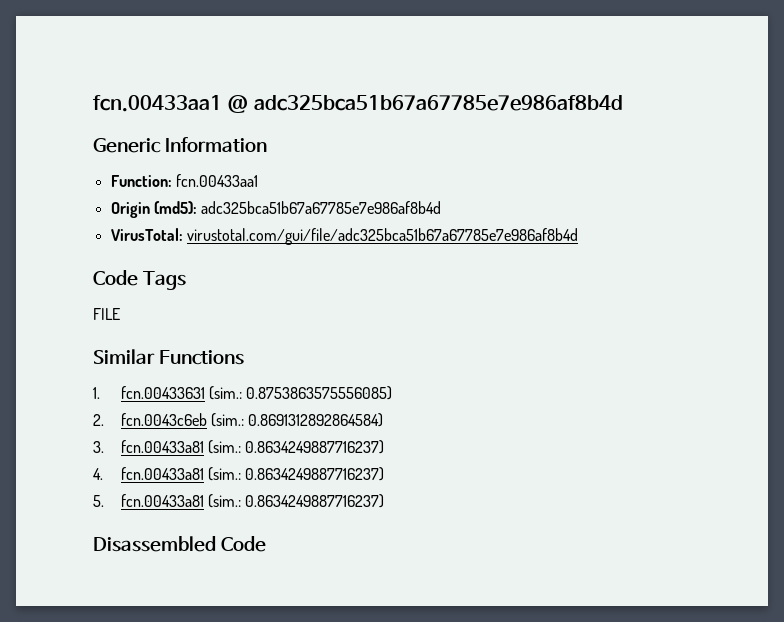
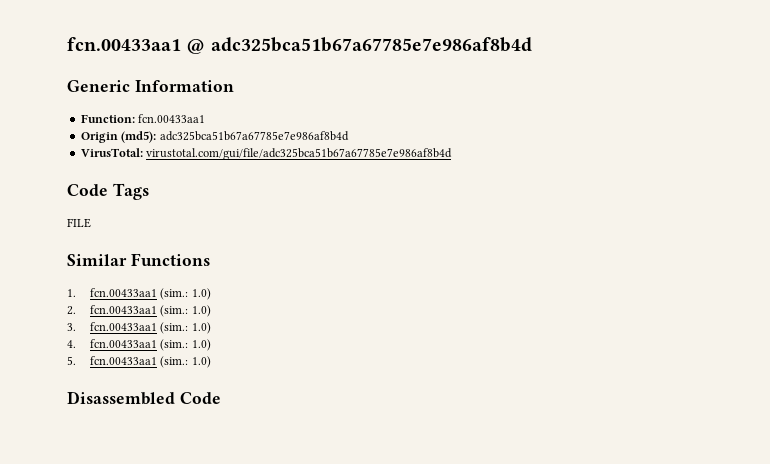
- 1. fcn.00433631 (sim.: 0.8753863575556085)
- 2. fcn.0043c6eb (sim.: 0.8691312892864584)
- 3. fcn.00433a81 (sim.: 0.8634249887716237)
- 4. fcn.00433a81 (sim.: 0.8634249887716237)
- 5. fcn.00433a81 (sim.: 0.8634249887716237)
+ 1. fcn.00433aa1 (sim.: 1.0)
+ 2. fcn.00433aa1 (sim.: 1.0)
+ 3. fcn.00433aa1 (sim.: 1.0)
+ 4. fcn.00433aa1 (sim.: 1.0)
+ 5. fcn.00433aa1 (sim.: 1.0)

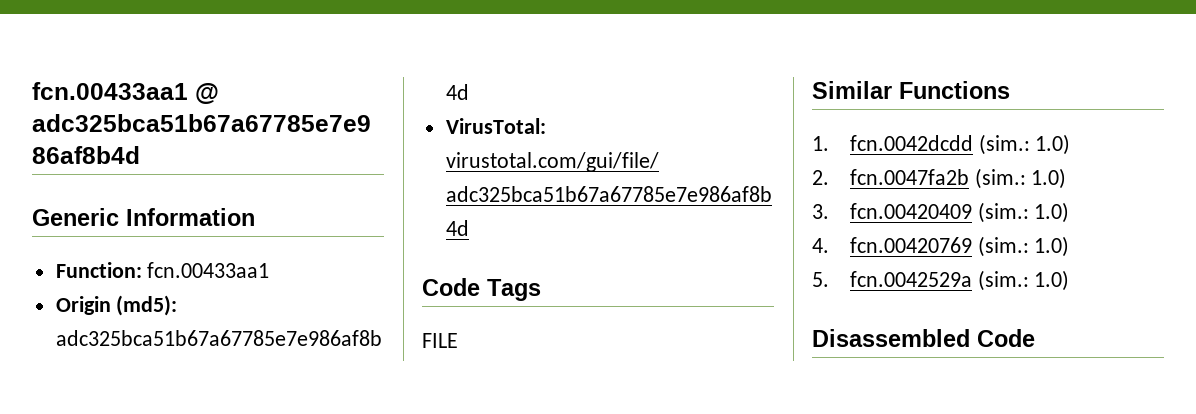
- 1. fcn.00433aa1 (sim.: 1.0)
+ 1. fcn.0042dcdd (sim.: 1.0)
- 2. fcn.00433aa1 (sim.: 1.0)
+ 2. fcn.0047fa2b (sim.: 1.0)
- 3. fcn.00433aa1 (sim.: 1.0)
+ 3. fcn.00420409 (sim.: 1.0)
- 4. fcn.00433aa1 (sim.: 1.0)
+ 4. fcn.00420769 (sim.: 1.0)
- 5. fcn.00433aa1 (sim.: 1.0)
+ 5. fcn.0042529a (sim.: 1.0)

